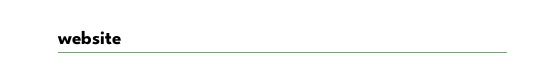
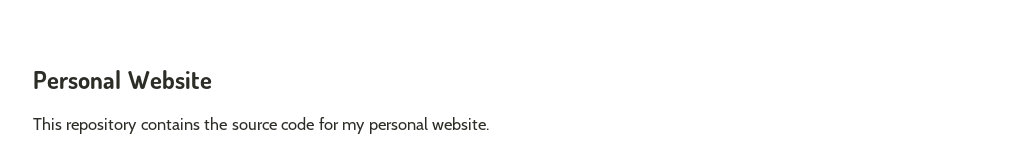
- website
+ Personal Website
+ This repository contains the source code for my personal website.

